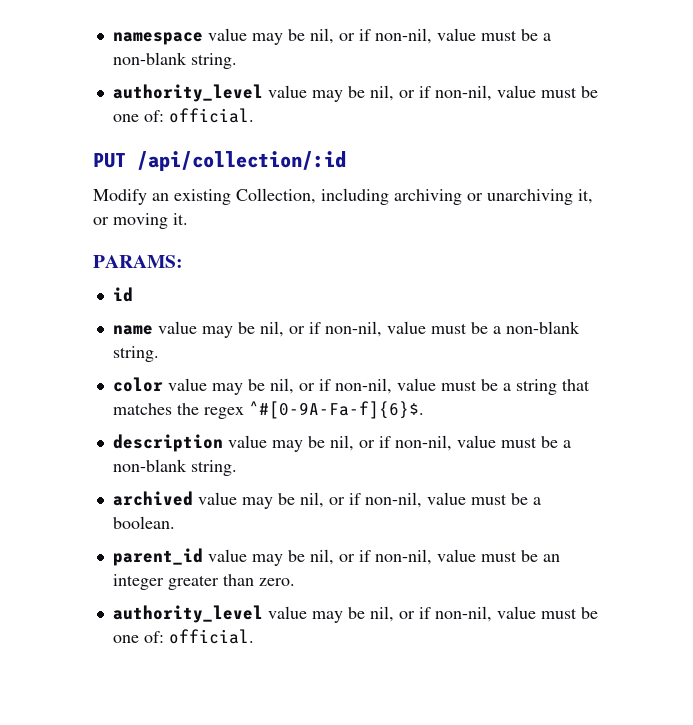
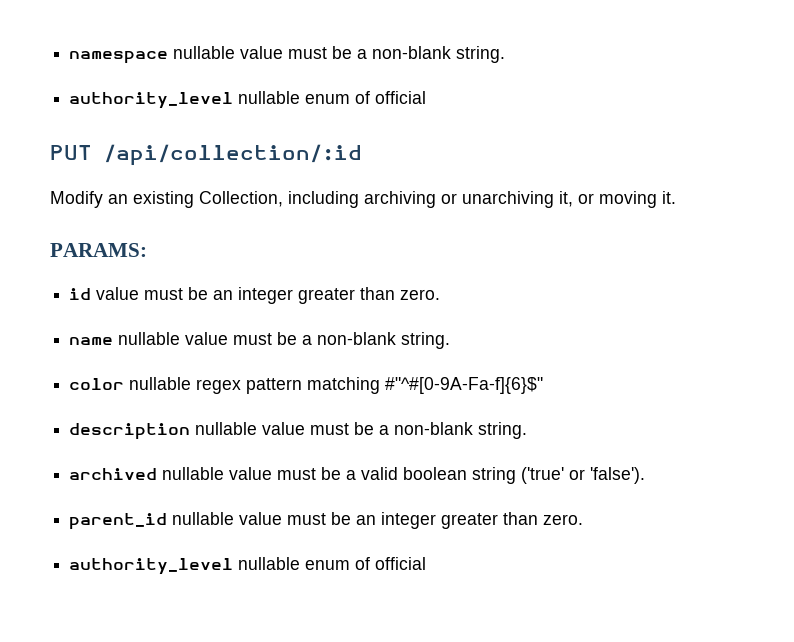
- namespace value may be nil, or if non-nil, value must be a non-blank string.
- authority_level value may be nil, or if non-nil, value must be one of: official.
+ namespace nullable value must be a non-blank string.
+ authority_level nullable enum of official
- id
- name value may be nil, or if non-nil, value must be a non-blank string.
+ id value must be an integer greater than zero.
+ name nullable value must be a non-blank string.
- color value may be nil, or if non-nil, value must be a string that matches the regex ^#[0-9A-Fa-f]{6}$.
- description value may be nil, or if non-nil, value must be a non-blank string.
+ color nullable regex pattern matching #"^#[0-9A-Fa-f]{6}$"
+ description nullable value must be a non-blank string.
- archived value may be nil, or if non-nil, value must be a boolean.
- parent_id value may be nil, or if non-nil, value must be an integer greater than zero.
- authority_level value may be nil, or if non-nil, value must be one of: official.
+ archived nullable value must be a valid boolean string ('true' or 'false').
+ parent_id nullable value must be an integer greater than zero.
+ authority_level nullable enum of official

